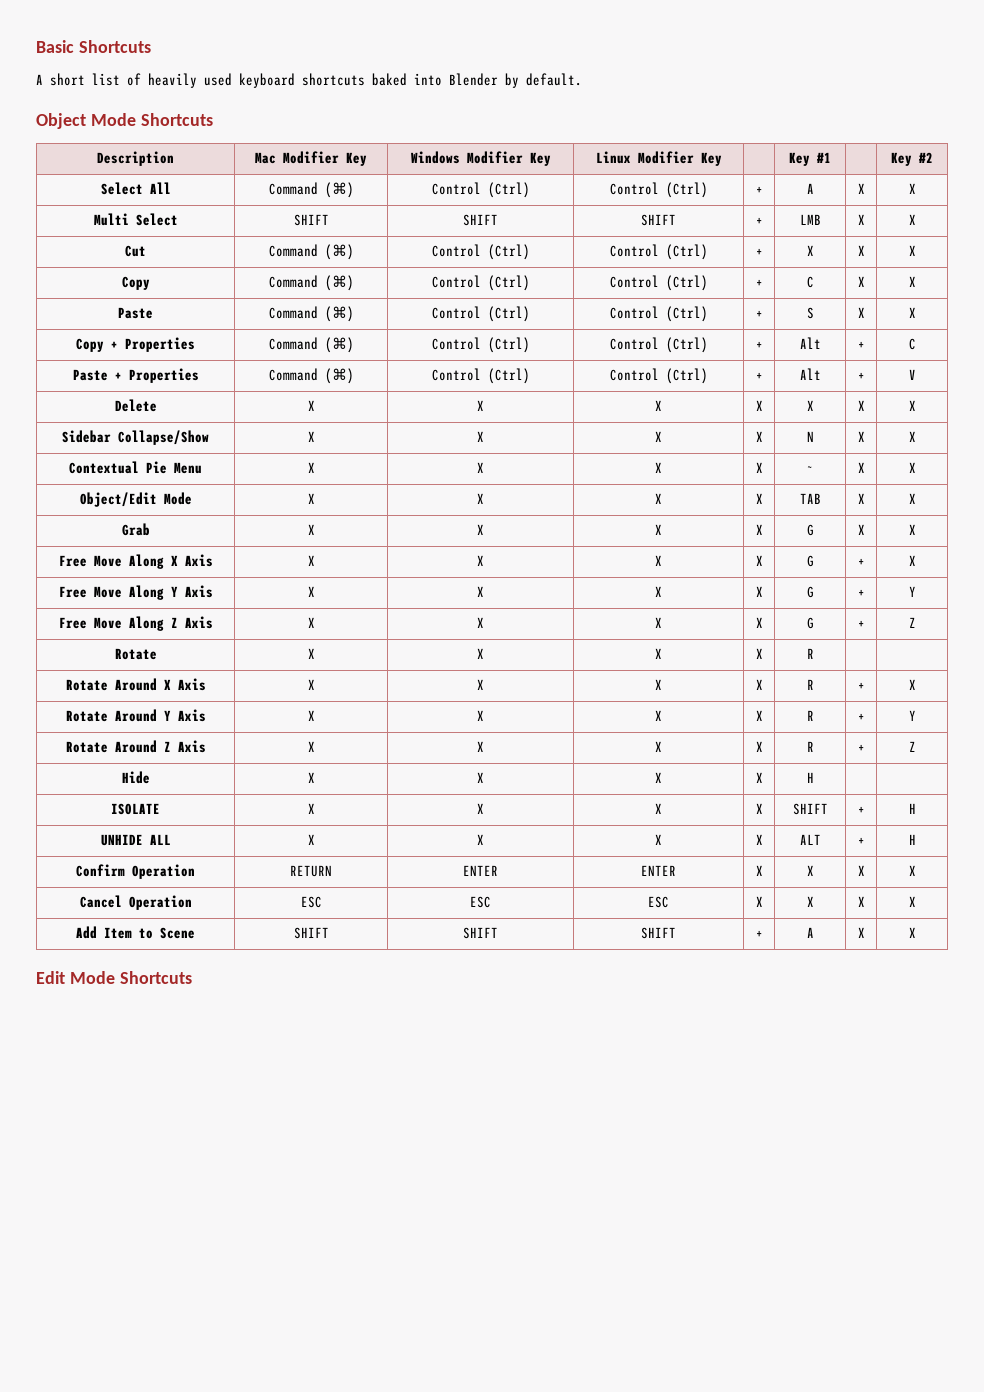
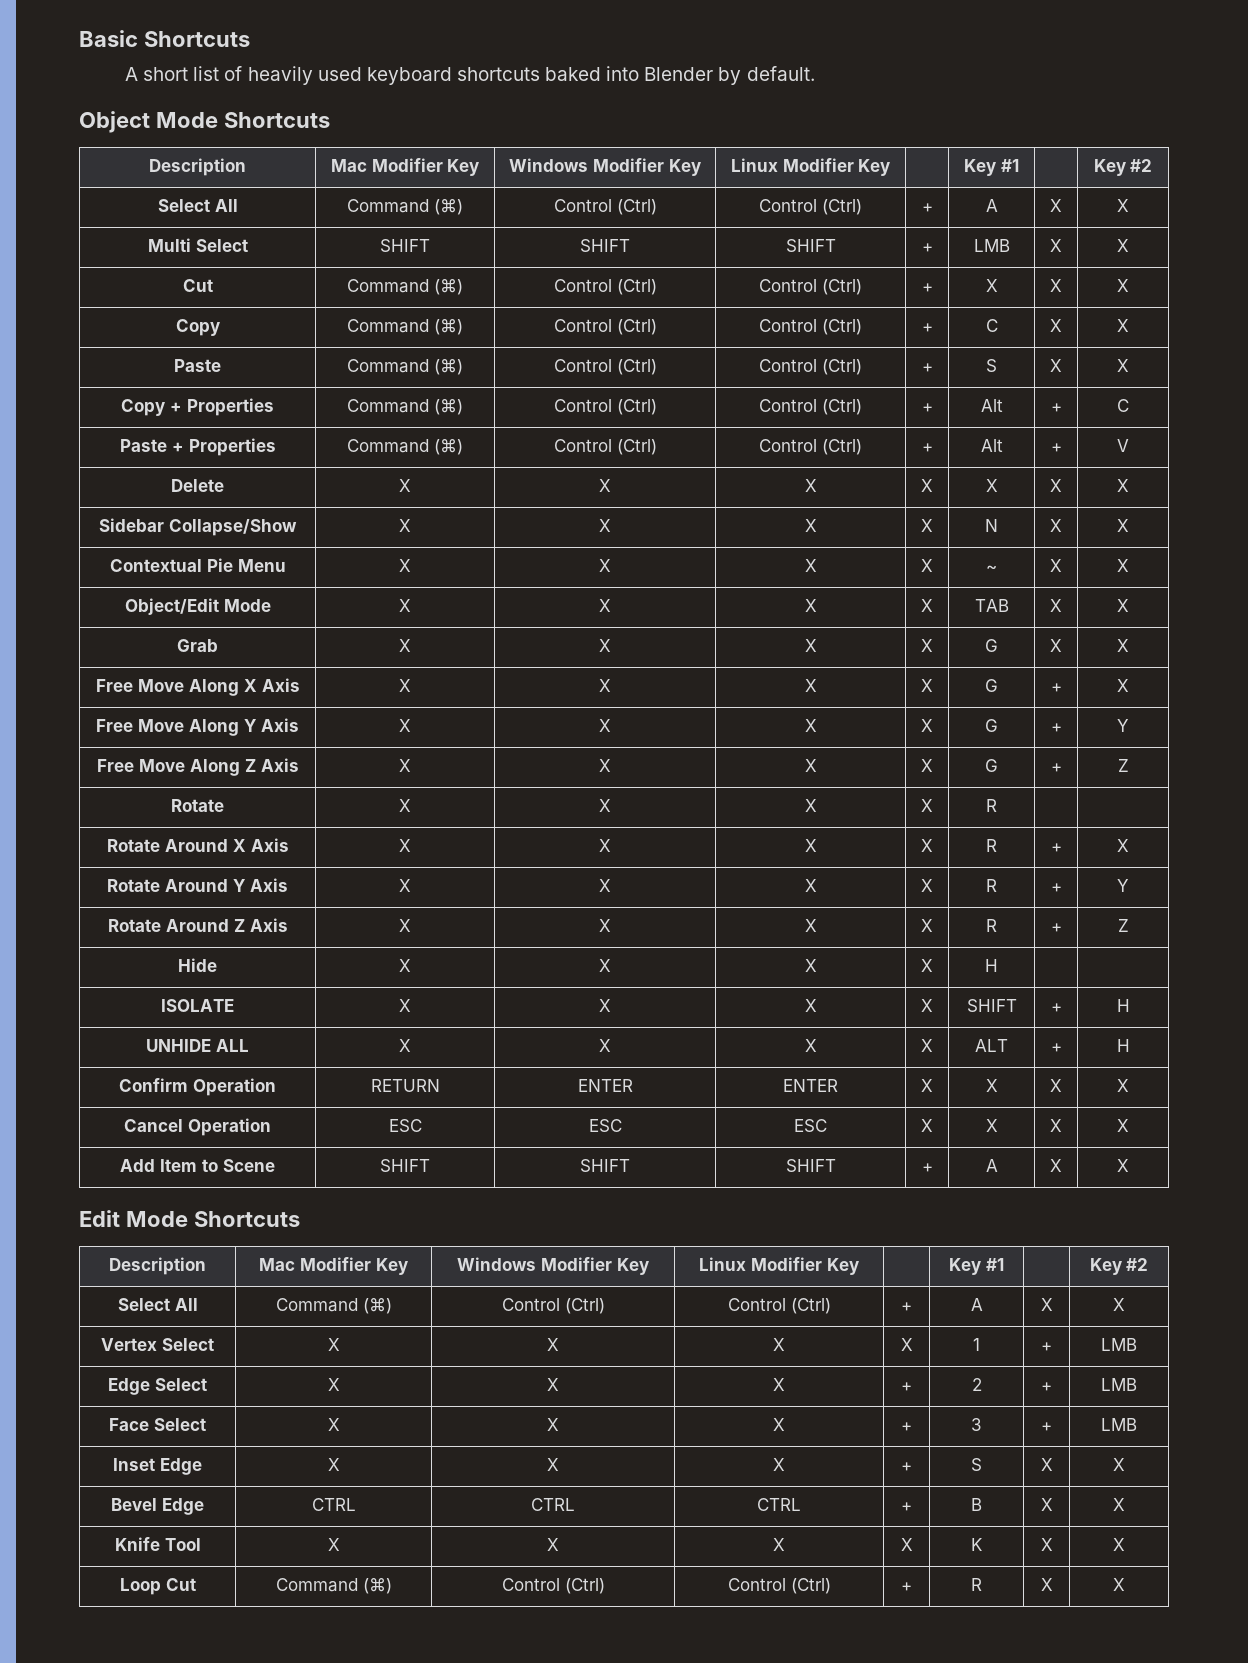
  Edit Mode Shortcuts
+ Description | Mac Modifier Key | Windows Modifier Key | Linux Modifier Key | | Key #1 | | Key #2
+ Select All | Command (⌘) | Control (Ctrl) | Control (Ctrl) | + | A | X | X
+ Vertex Select | X | X | X | X | 1 | + | LMB
+ Edge Select | X | X | X | + | 2 | + | LMB
+ Face Select | X | X | X | + | 3 | + | LMB
+ Inset Edge | X | X | X | + | S | X | X
+ Bevel Edge | CTRL | CTRL | CTRL | + | B | X | X
+ Knife Tool | X | X | X | X | K | X | X
+ Loop Cut | Command (⌘) | Control (Ctrl) | Control (Ctrl) | + | R | X | X

